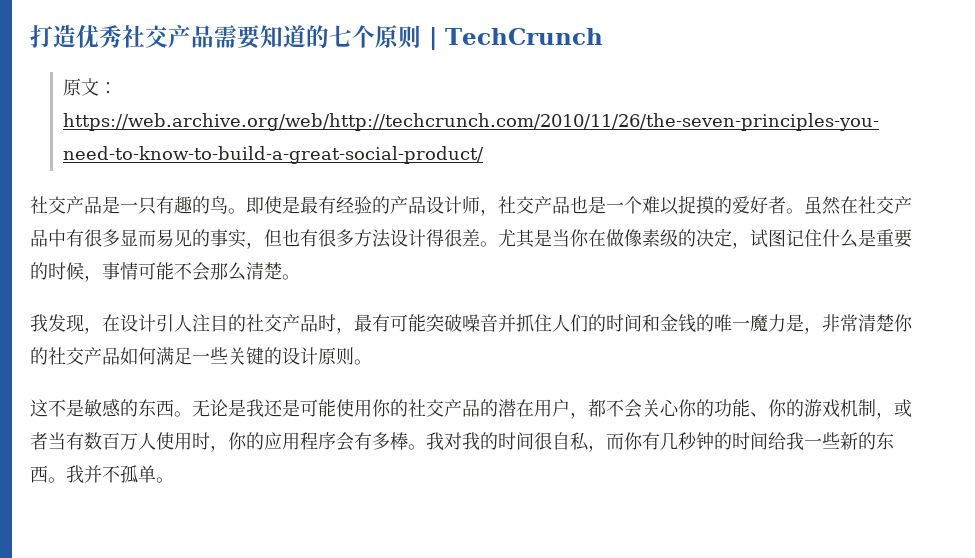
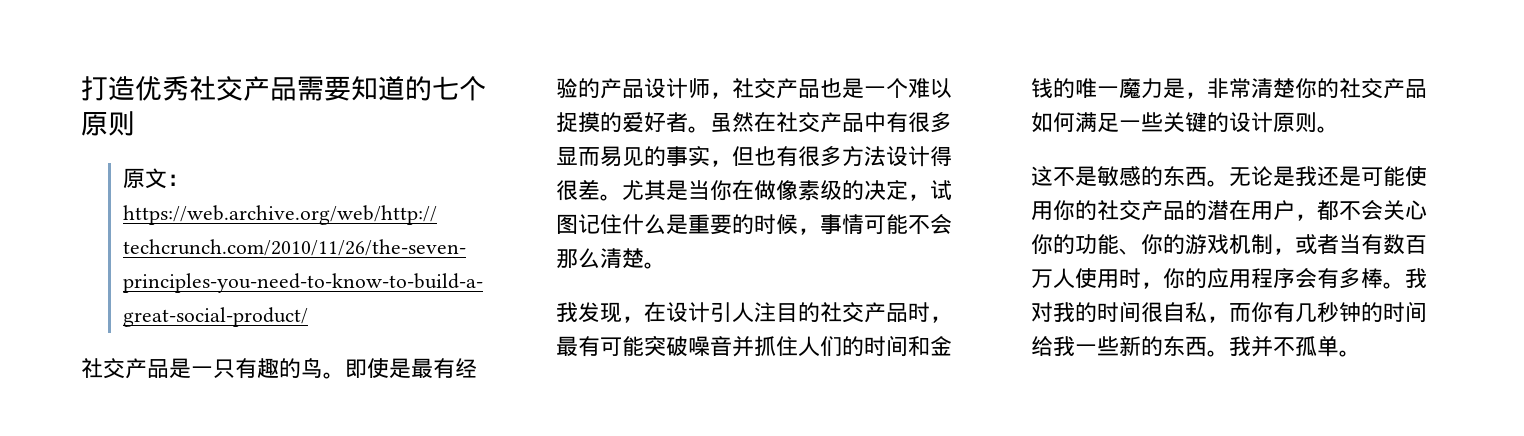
- 打造优秀社交产品需要知道的七个原则 | TechCrunch
+ 打造优秀社交产品需要知道的七个原则

